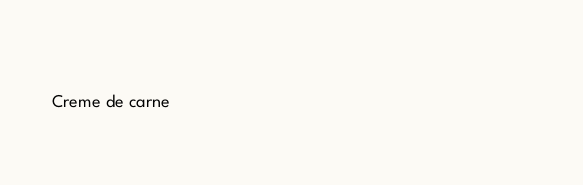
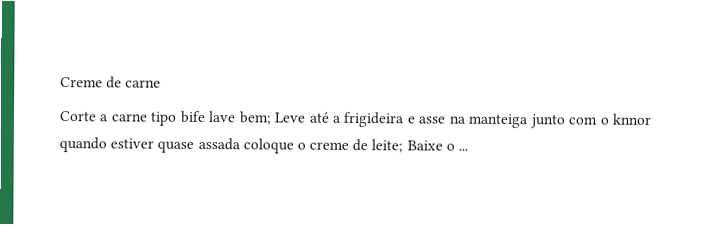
+ Corte a carne tipo bife lave bem; Leve até a frigideira e asse na manteiga junto com o knnor quando estiver quase assada coloque o creme de leite; Baixe o ...

